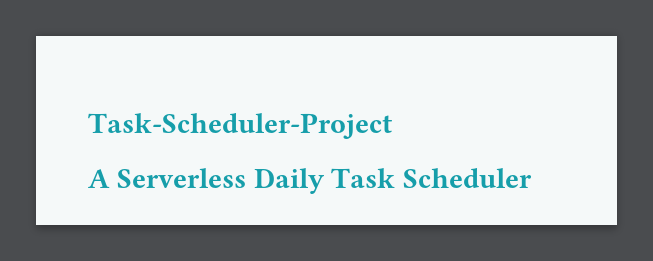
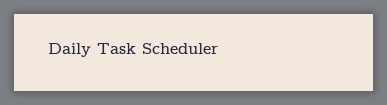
- Task-Scheduler-Project
- A Serverless Daily Task Scheduler
+ Daily Task Scheduler

